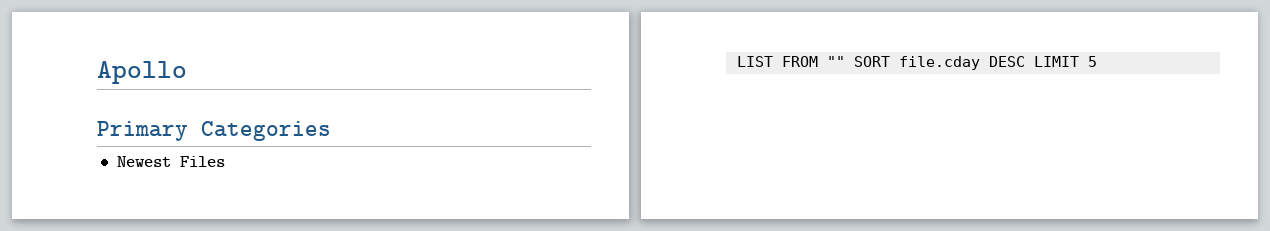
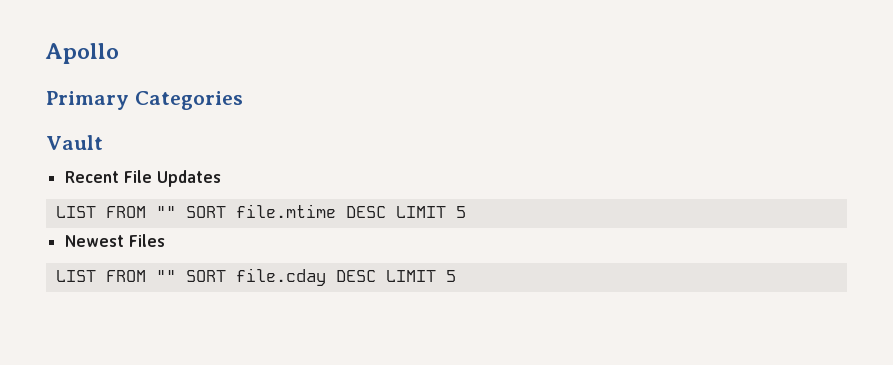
+ Vault
+ Recent File Updates
+ LIST FROM "" SORT file.mtime DESC LIMIT 5

